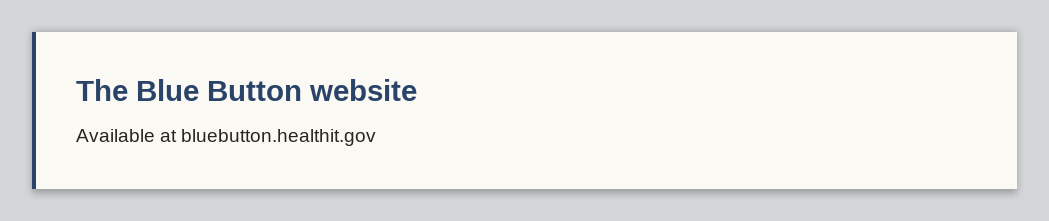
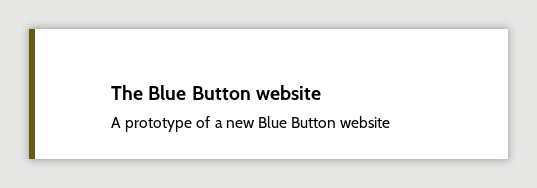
- Available at bluebutton.healthit.gov
+ A prototype of a new Blue Button website

